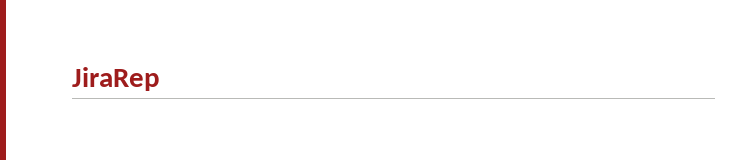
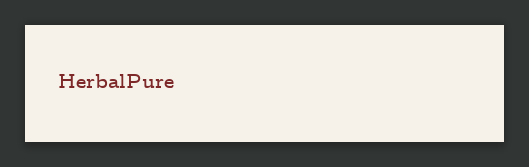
- JiraRep
+ HerbalPure

